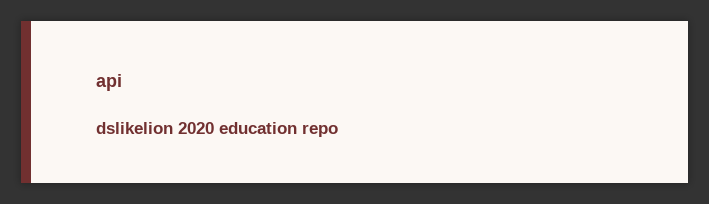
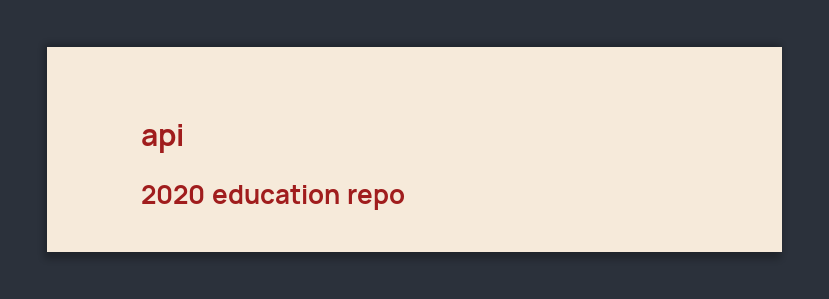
- dslikelion 2020 education repo
+ 2020 education repo

